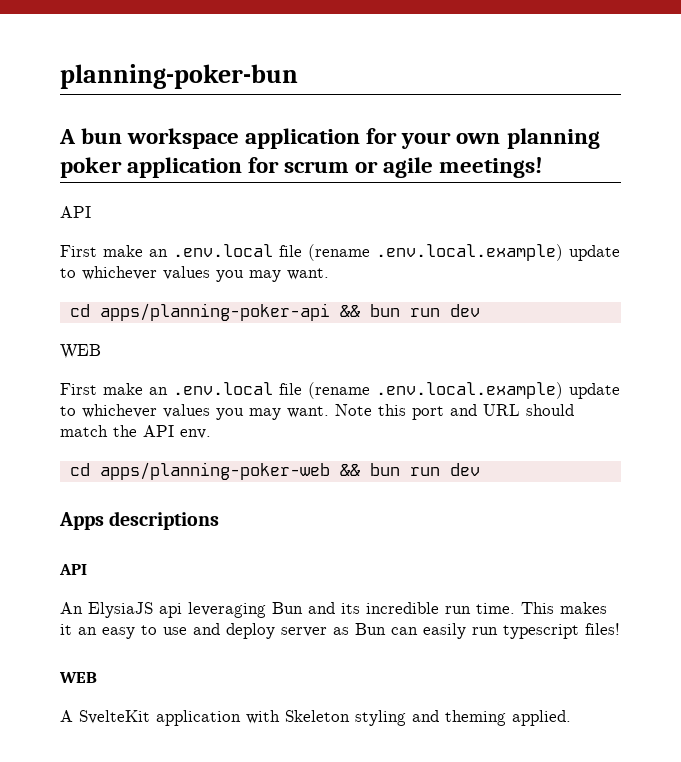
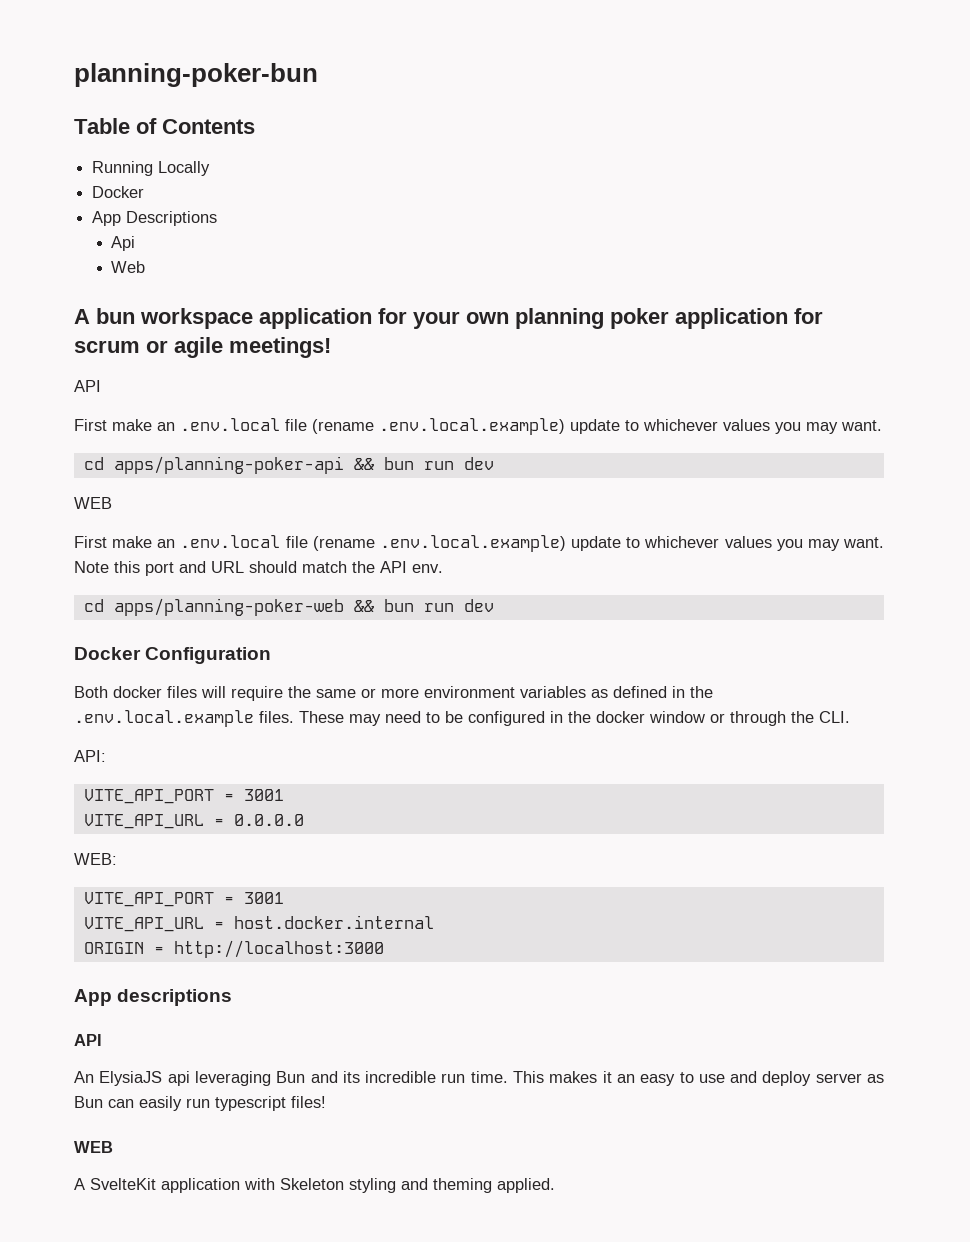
+ Table of Contents
+ Running Locally
+ Docker
+ App Descriptions
+ Api
+ Web
- Apps descriptions
+ Docker Configuration
+ Both docker files will require the same or more environment variables as defined in the .env.local.example files. These may need to be configured in the docker window or through the CLI.
+ API:
+ VITE_API_PORT = 3001
+ VITE_API_URL = 0.0.0.0
+ WEB:
+ VITE_API_PORT = 3001
+ VITE_API_URL = host.docker.internal
+ ORIGIN = http://localhost:3000
+ App descriptions

